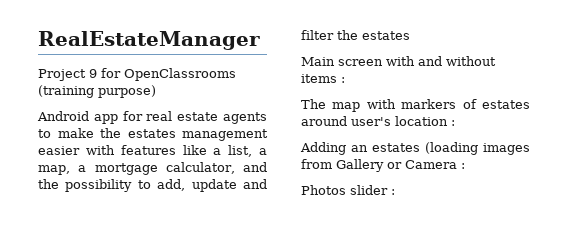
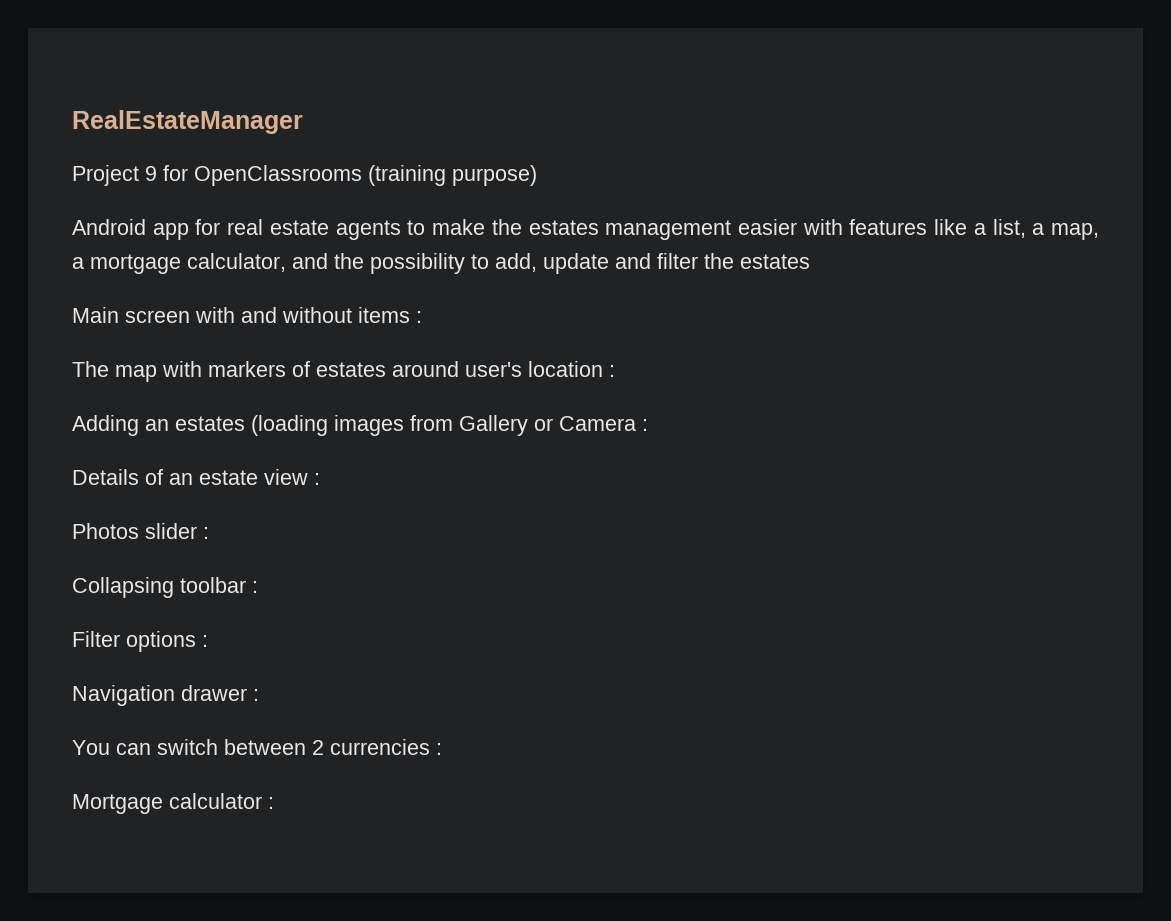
+ Details of an estate view :
  Photos slider :
+ Collapsing toolbar :
+ Filter options :
+ Navigation drawer :
+ You can switch between 2 currencies :
+ Mortgage calculator :

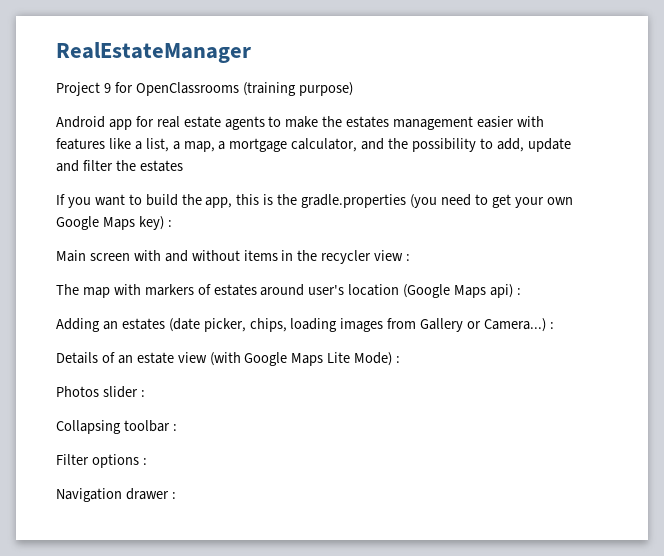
+ If you want to build the app, this is the gradle.properties (you need to get your own Google Maps key) :
- Main screen with and without items :
+ Main screen with and without items in the recycler view :
- The map with markers of estates around user's location :
+ The map with markers of estates around user's location (Google Maps api) :
- Adding an estates (loading images from Gallery or Camera :
+ Adding an estates (date picker, chips, loading images from Gallery or Camera...) :
- Details of an estate view :
+ Details of an estate view (with Google Maps Lite Mode) :
- You can switch between 2 currencies :
- Mortgage calculator :

